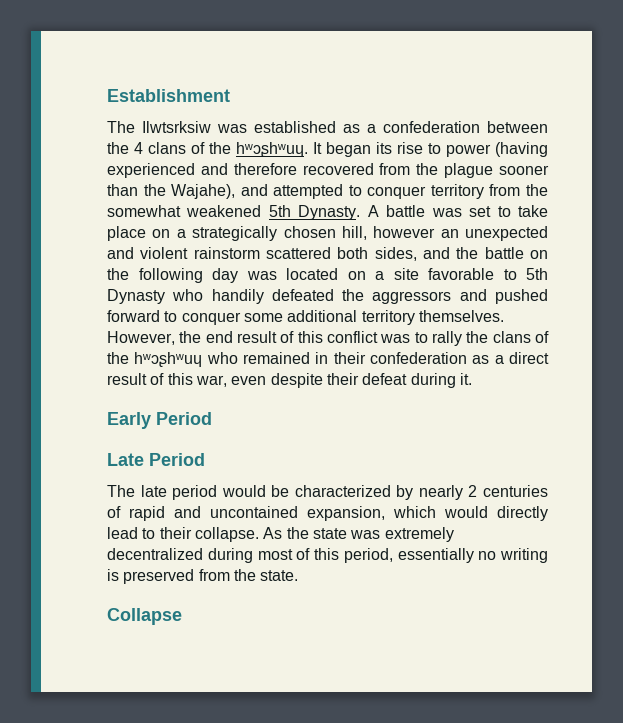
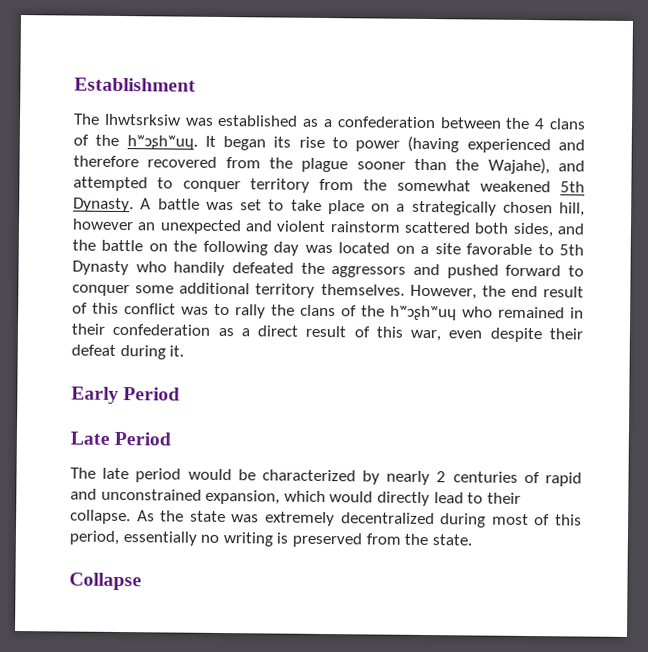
- The Ilwtsrksiw was established as a confederation between the 4 clans of the hʷɔʂhʷuɥ.
+ The Ihwtsrksiw was established as a confederation between the 4 clans of the hʷɔʂhʷuɥ.
- The late period would be characterized by nearly 2 centuries of rapid and uncontained expansion, which would directly lead to their collapse.
+ The late period would be characterized by nearly 2 centuries of rapid and unconstrained expansion, which would directly lead to their collapse.

